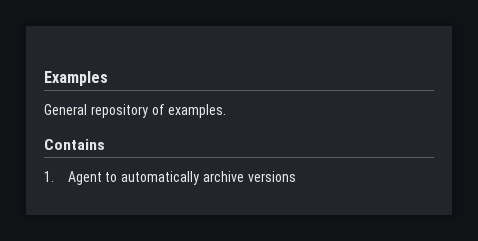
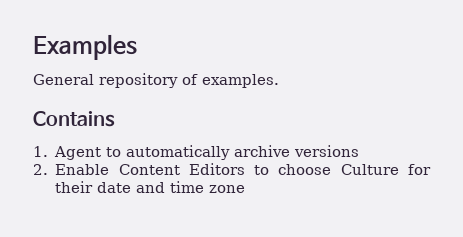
+ 2. Enable Content Editors to choose Culture for their date and time zone

